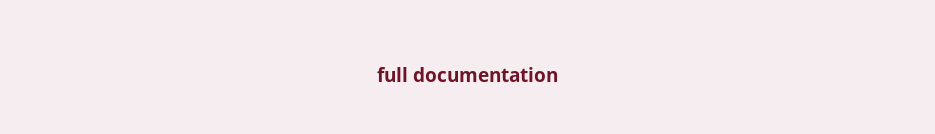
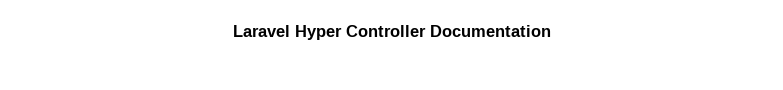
- full documentation
+ Laravel Hyper Controller Documentation

